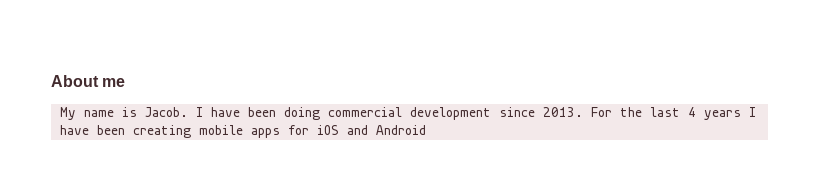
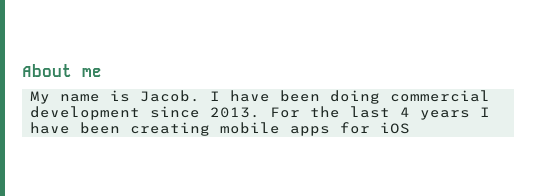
- For the last 4 years I have been creating mobile apps for iOS and Android
+ For the last 4 years I have been creating mobile apps for iOS

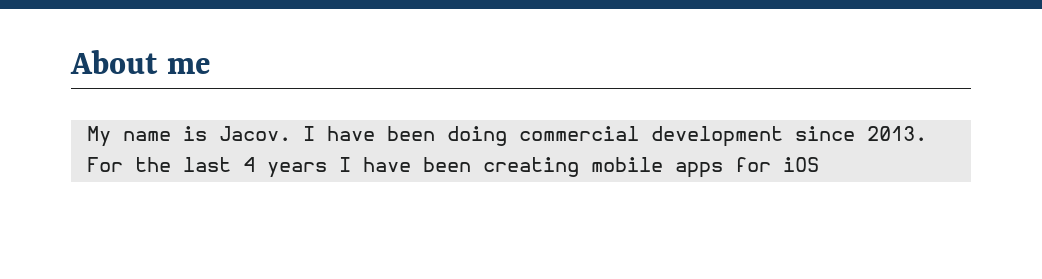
- My name is Jacob.
+ My name is Jacov.

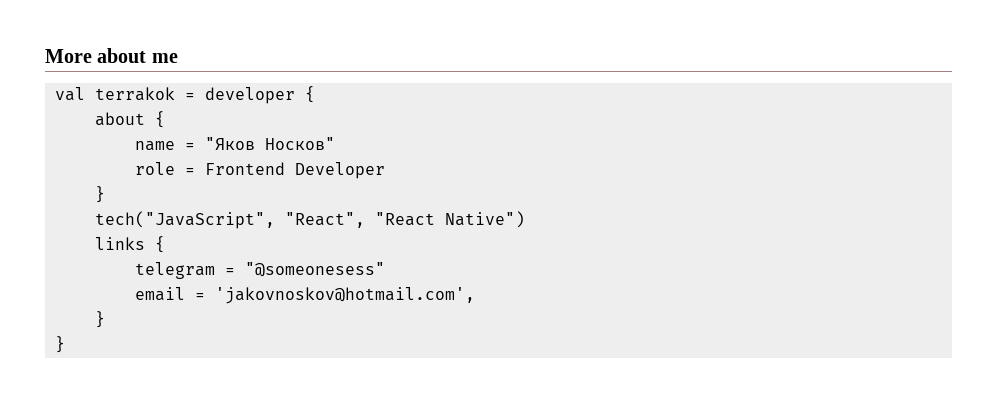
- About me
+ More about me
- My name is Jacov. I have been doing commercial development since 2013. For the last 4 years I have been creating mobile apps for iOS
+ val terrakok = developer {
+ about {
+ name = "Яков Носков"
+ role = Frontend Developer
+ }
+ tech("JavaScript", "React", "React Native")
+ links {
+ telegram = "@someonesess"
+ email = 'jakovnoskov@hotmail.com',
+ }
+ }

